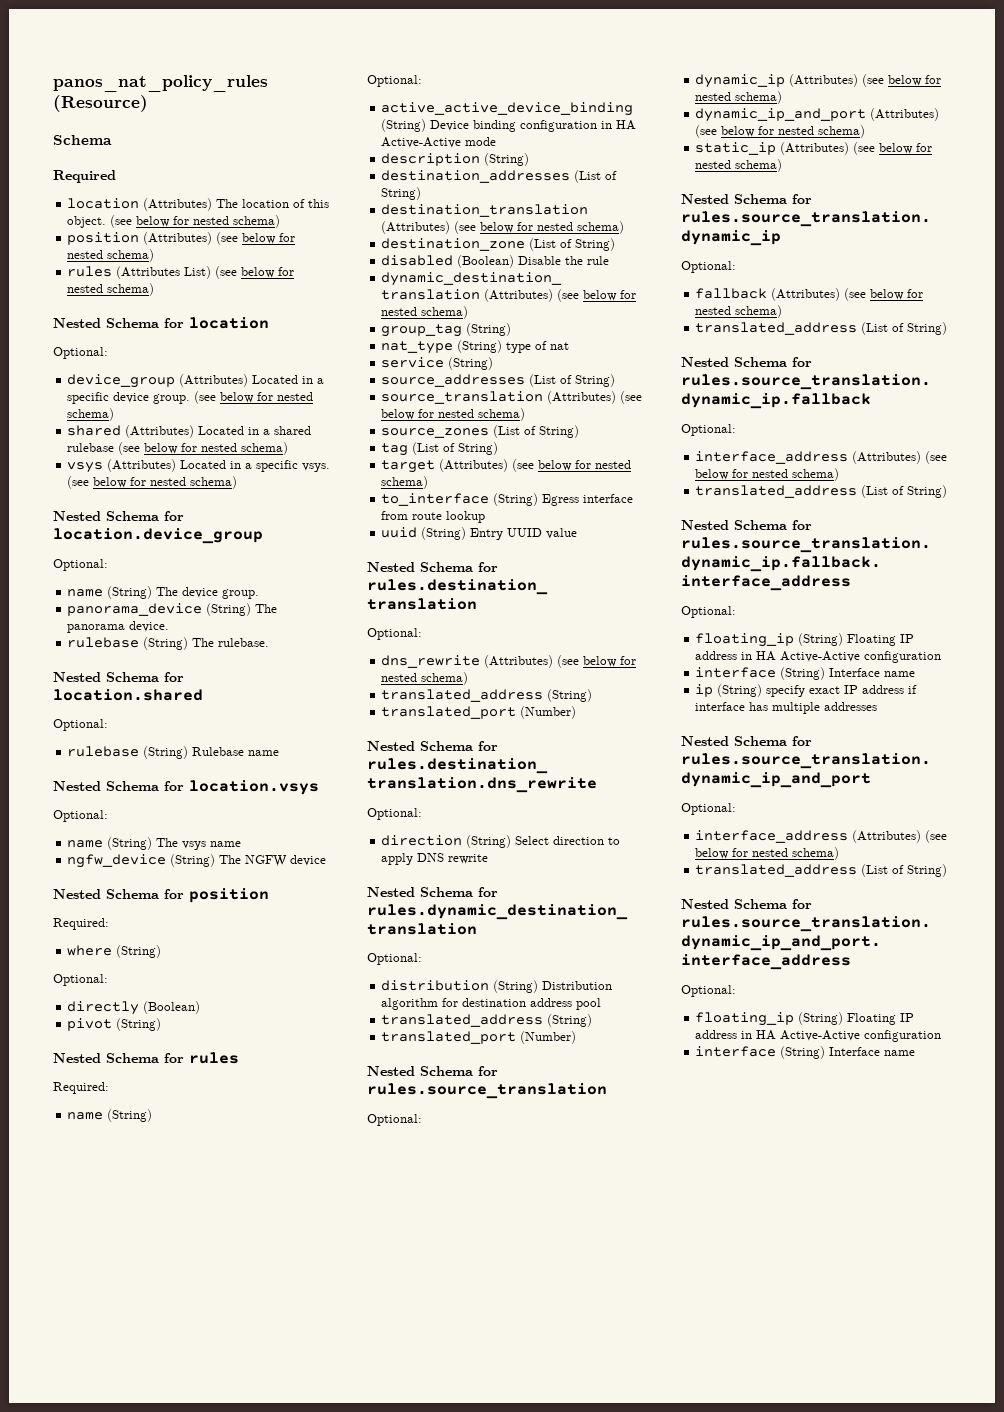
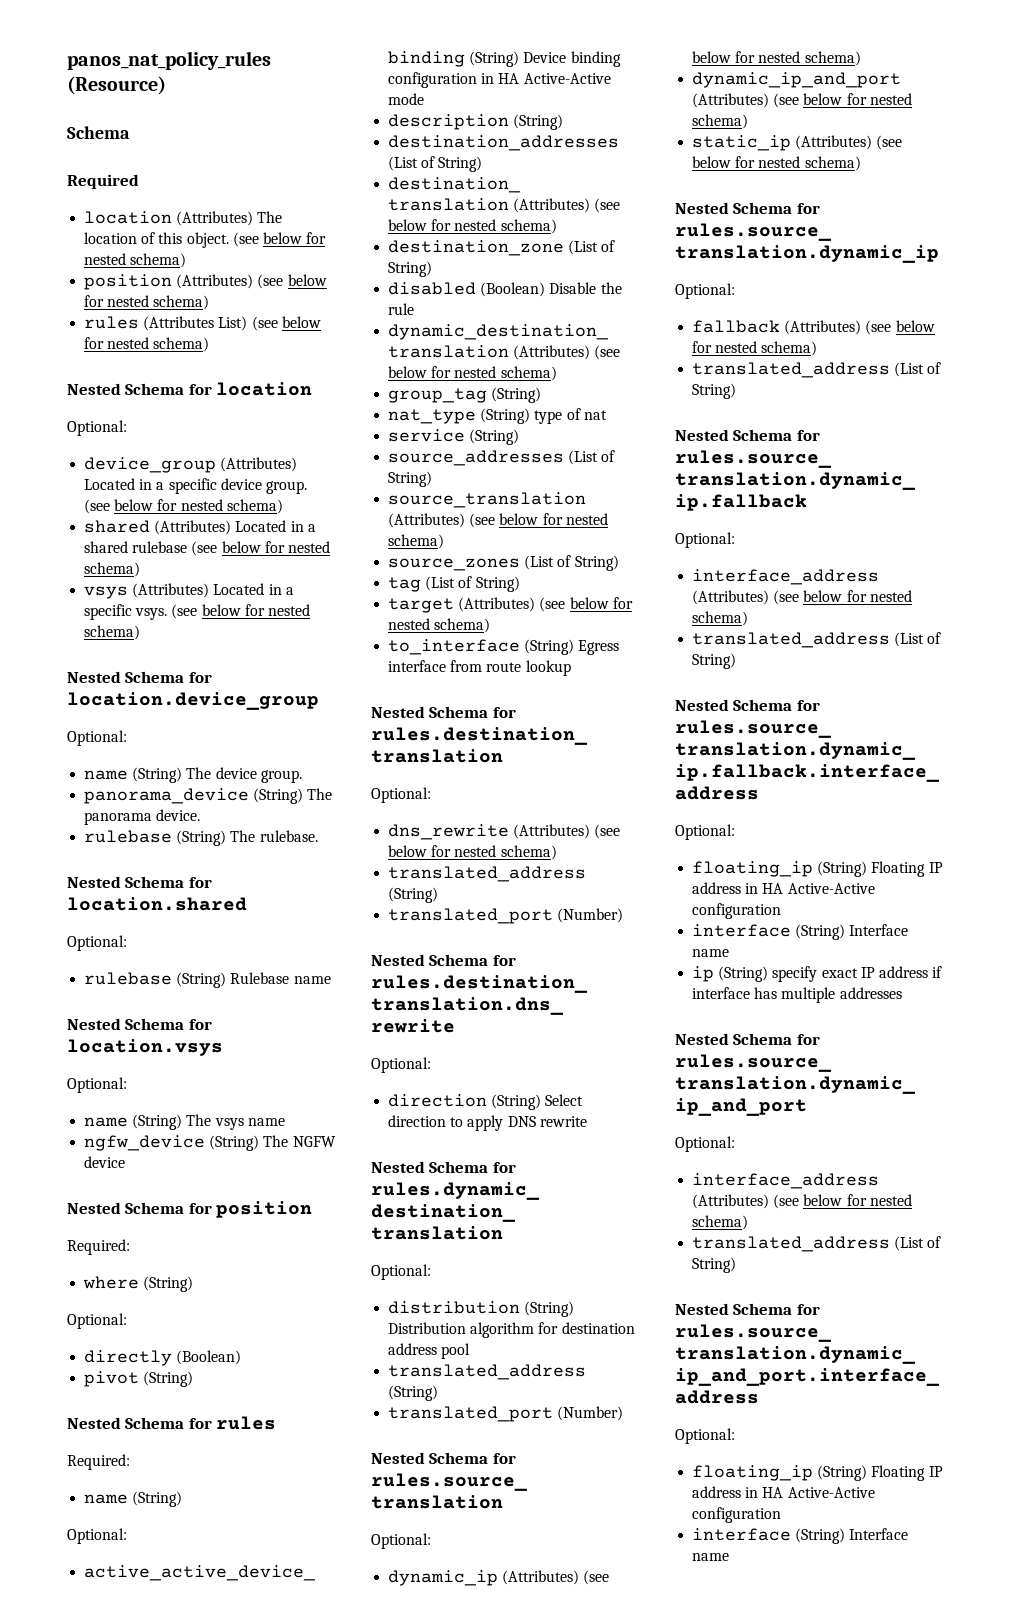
- uuid (String) Entry UUID value

